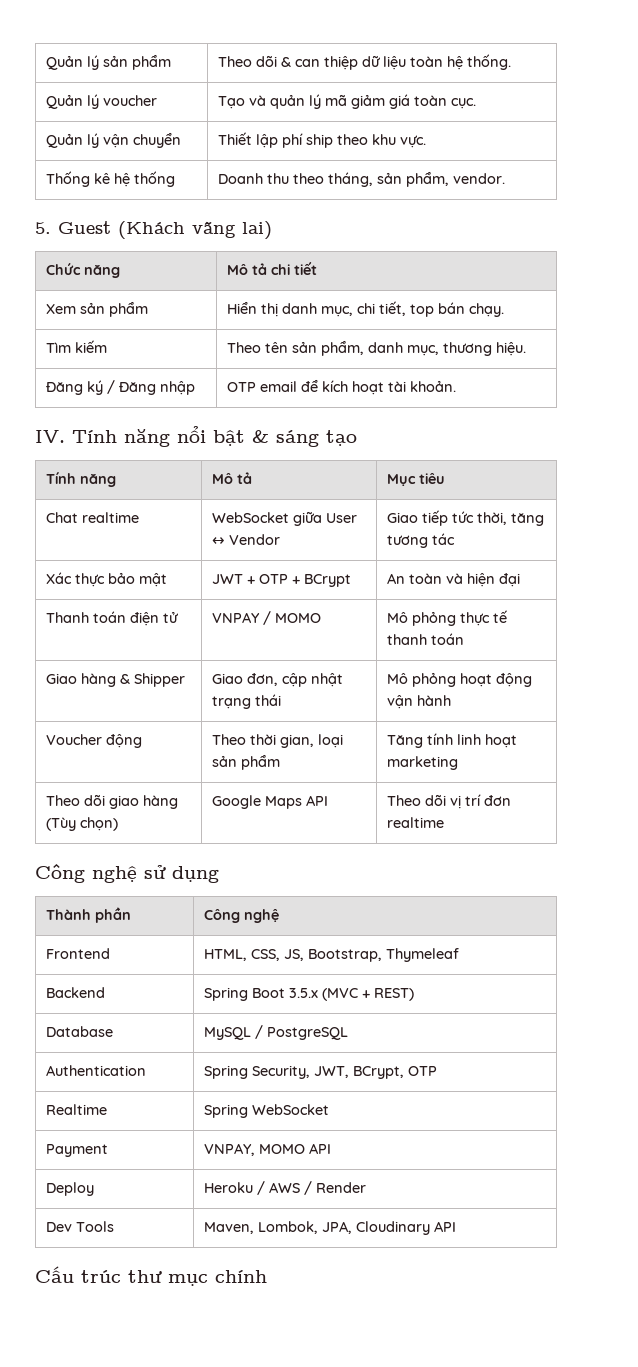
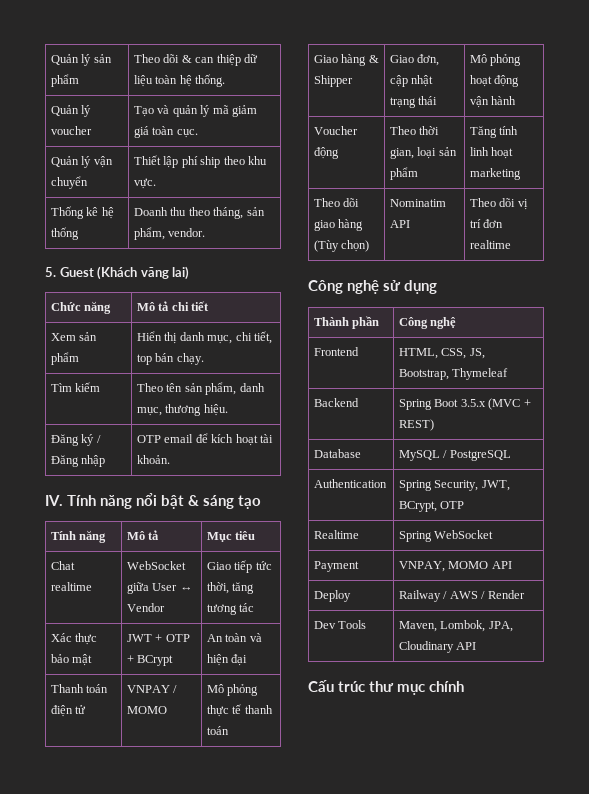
- Theo dõi giao hàng (Tùy chọn) | Google Maps API | Theo dõi vị trí đơn realtime
+ Theo dõi giao hàng (Tùy chọn) | Nominatim API | Theo dõi vị trí đơn realtime
- Deploy | Heroku / AWS / Render
+ Deploy | Railway / AWS / Render

